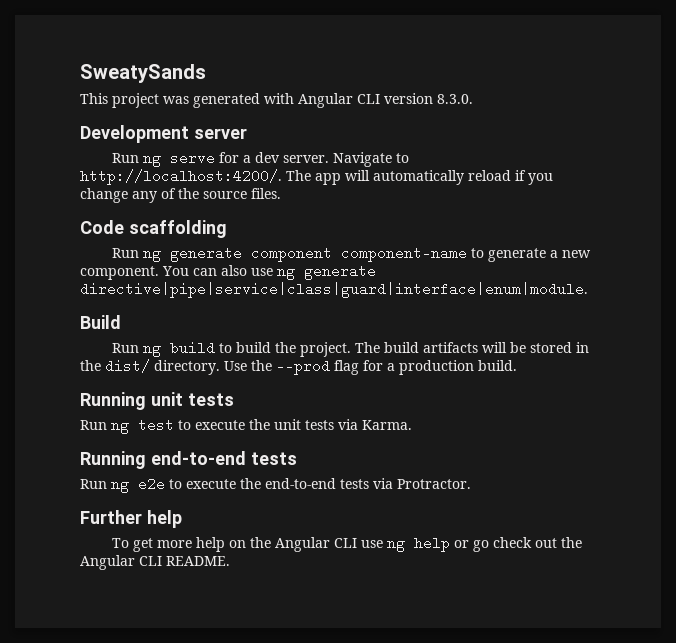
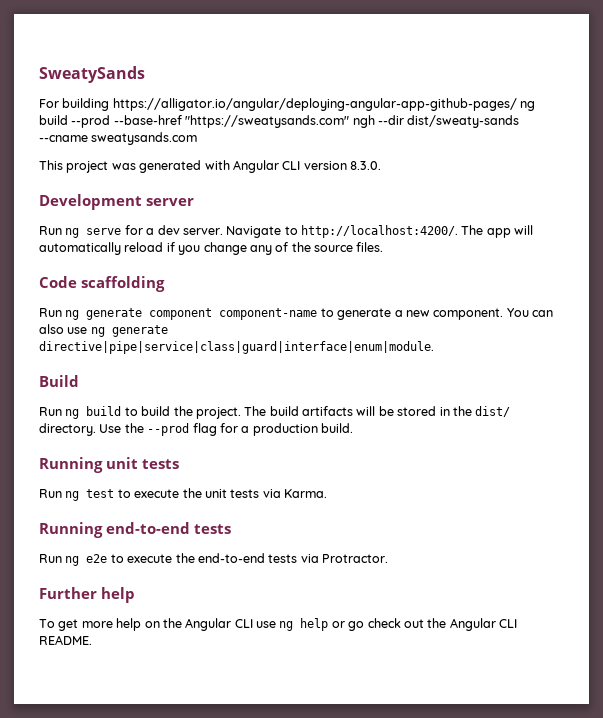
+ For building https://alligator.io/angular/deploying-angular-app-github-pages/ ng build --prod --base-href "https://sweatysands.com" ngh --dir dist/sweaty-sands --cname sweatysands.com

